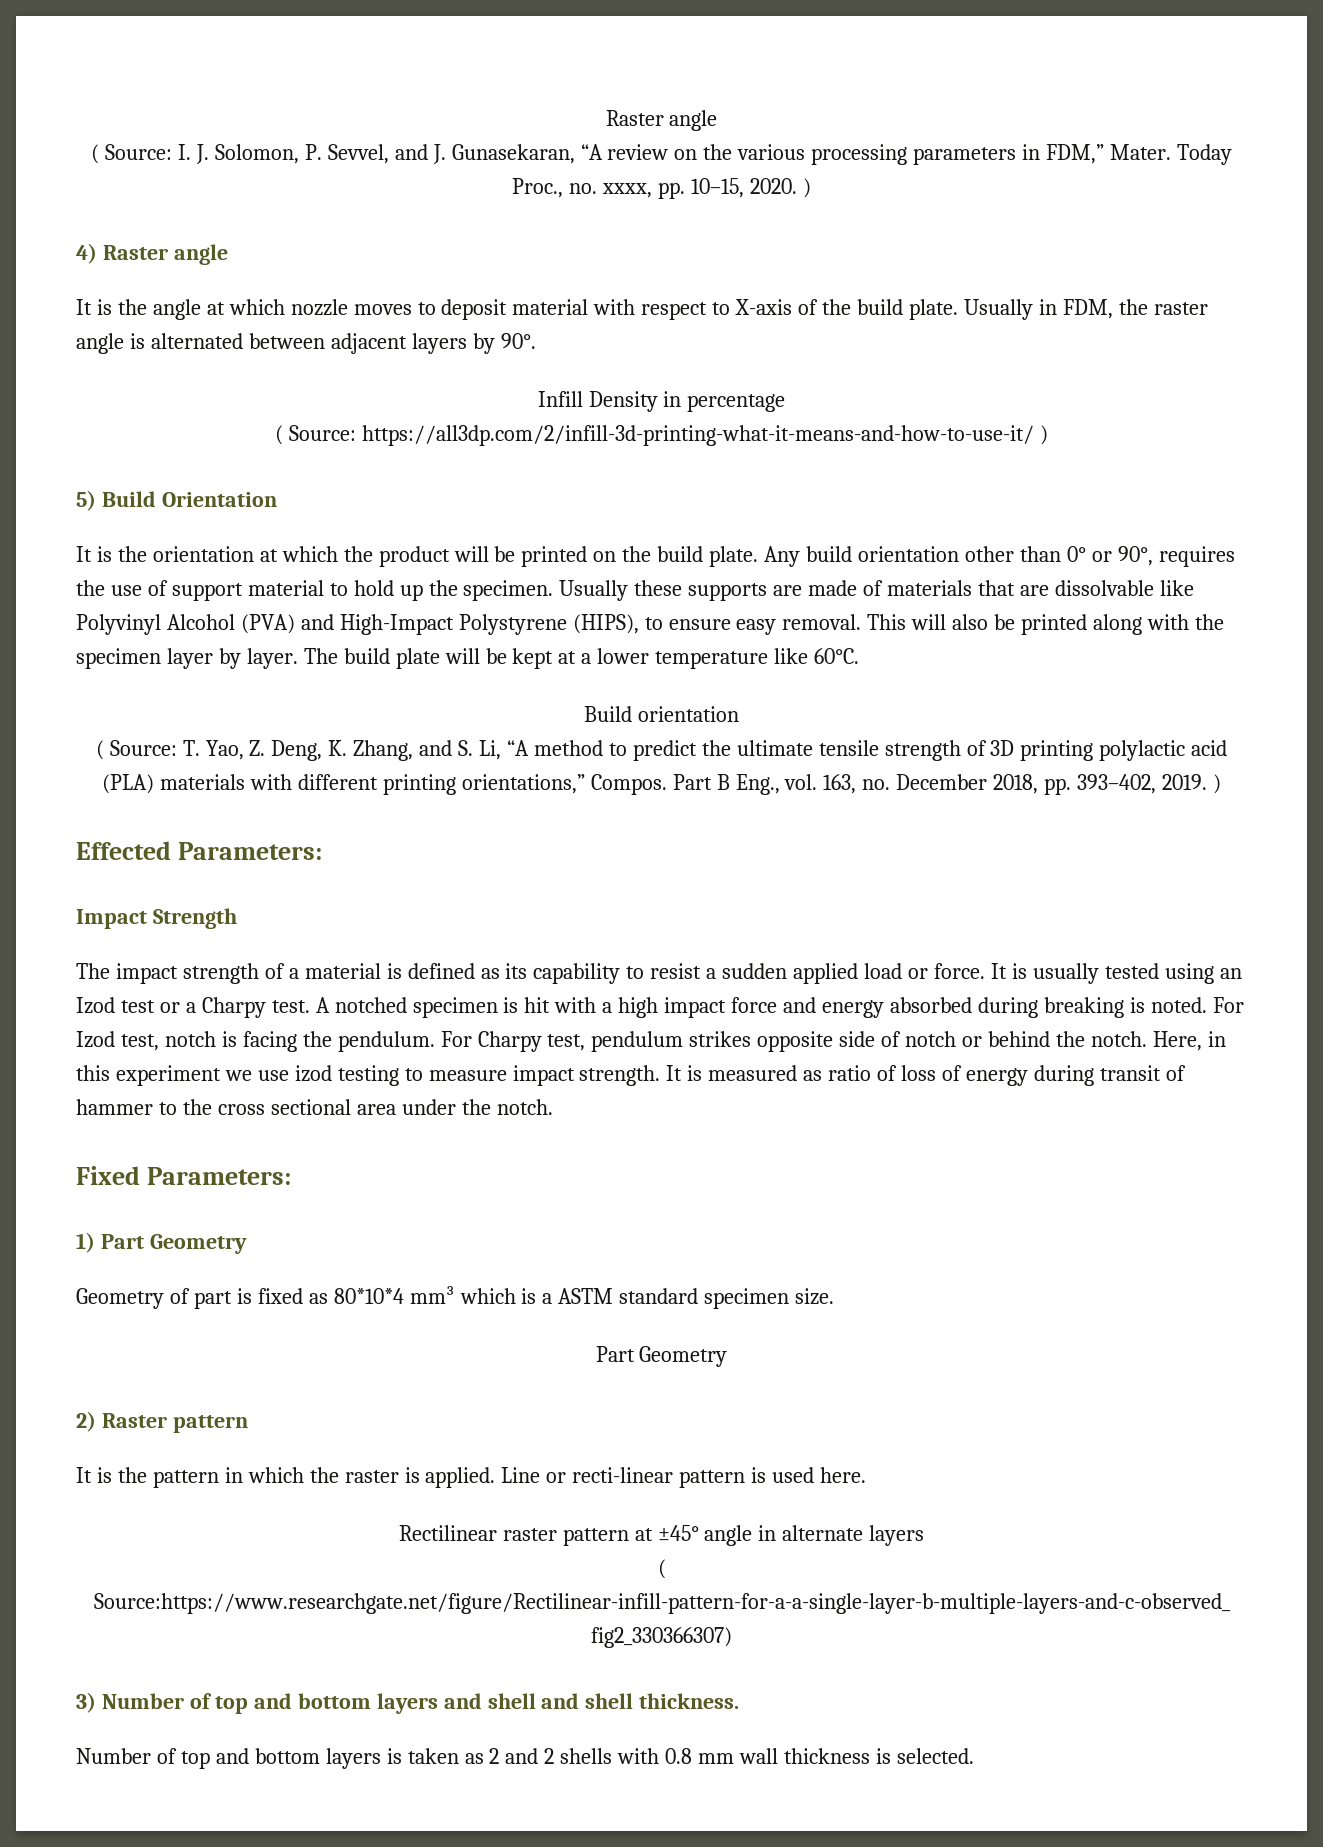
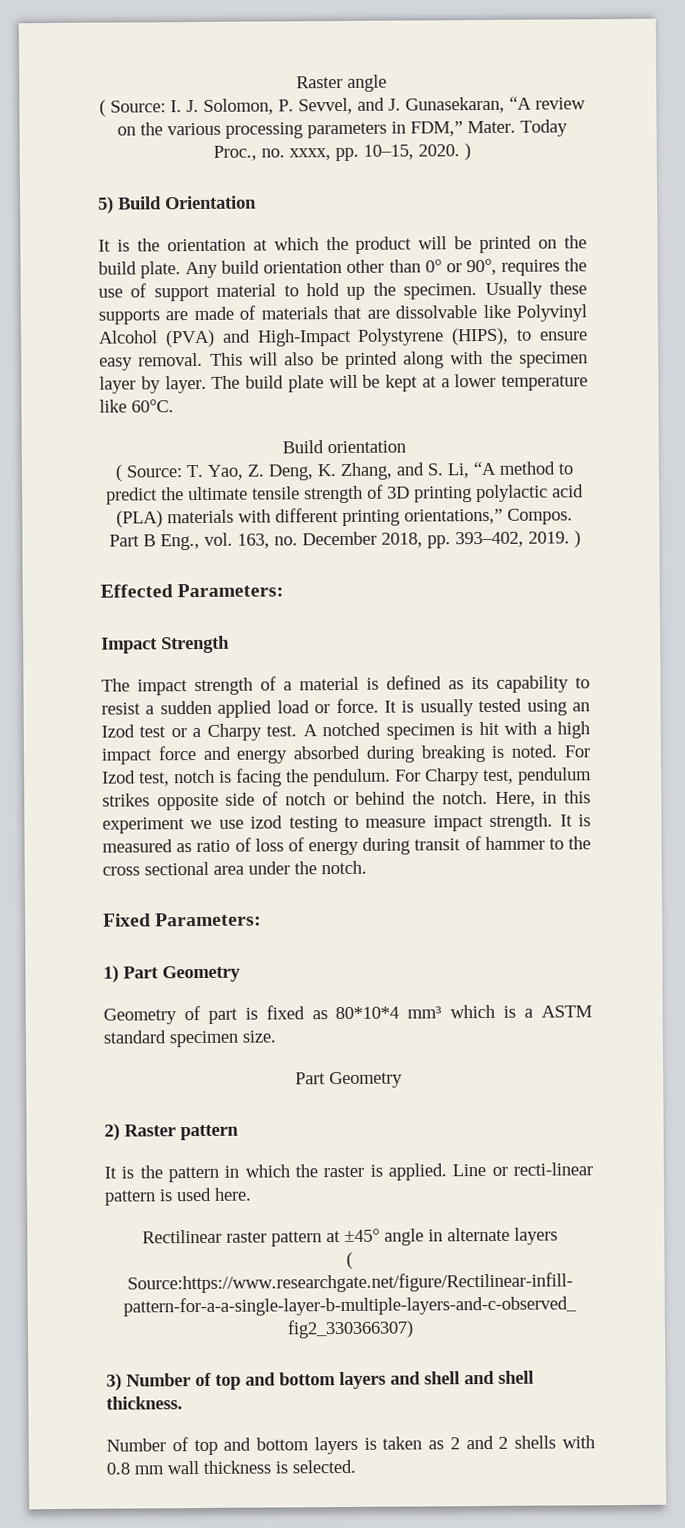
- 4) Raster angle
- It is the angle at which nozzle moves to deposit material with respect to X-axis of the build plate. Usually in FDM, the raster angle is alternated between adjacent layers by 90°.
- Infill Density in percentage
- ( Source: https://all3dp.com/2/infill-3d-printing-what-it-means-and-how-to-use-it/ )

